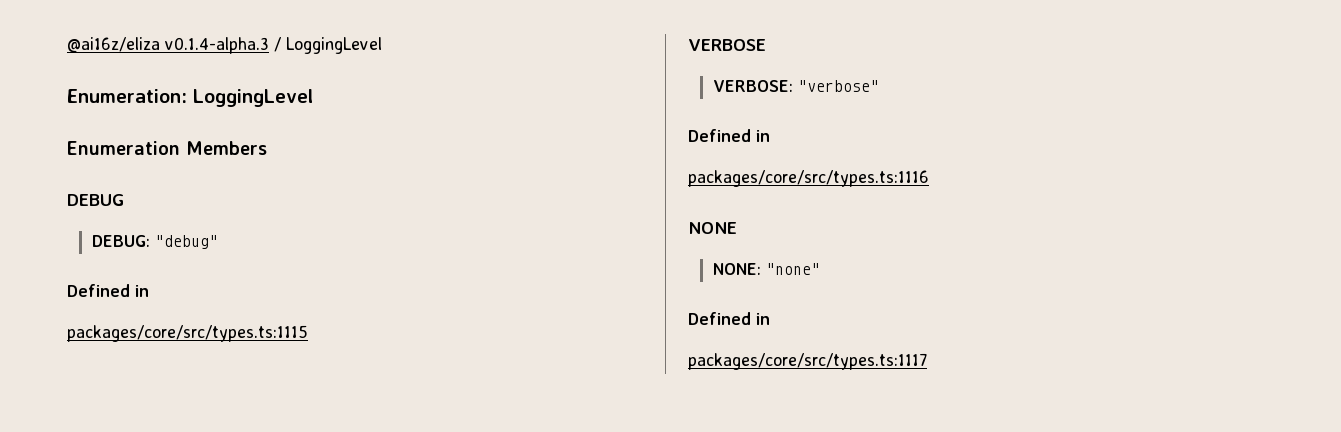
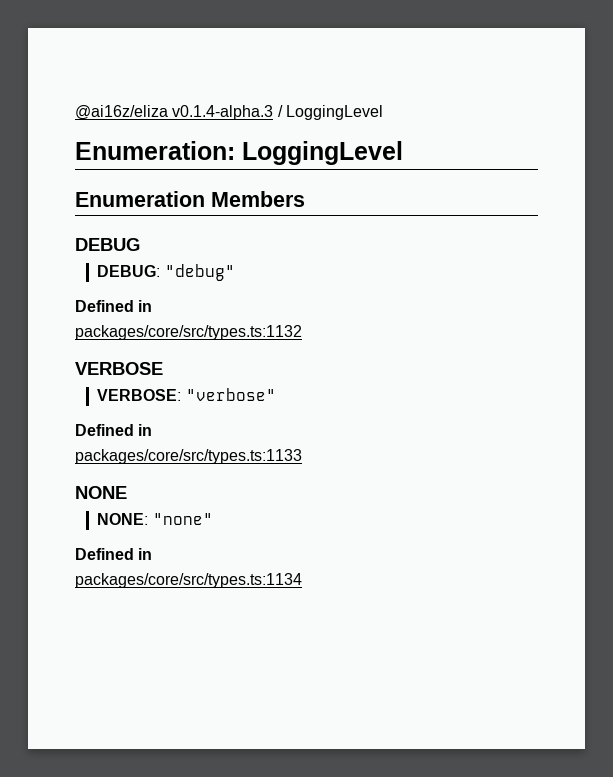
- packages/core/src/types.ts:1115
+ packages/core/src/types.ts:1132
- packages/core/src/types.ts:1116
+ packages/core/src/types.ts:1133
- packages/core/src/types.ts:1117
+ packages/core/src/types.ts:1134

